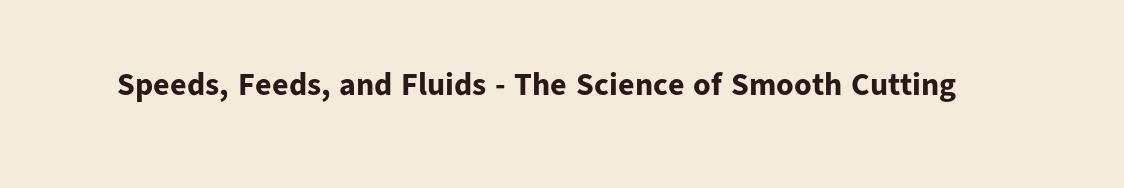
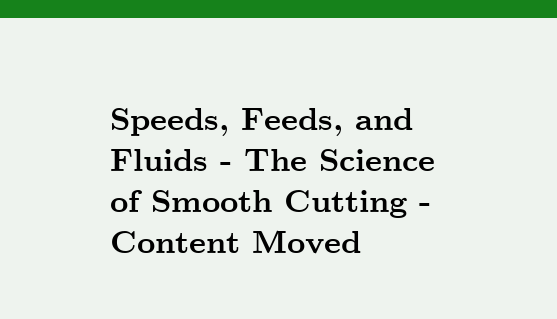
- Speeds, Feeds, and Fluids - The Science of Smooth Cutting
+ Speeds, Feeds, and Fluids - The Science of Smooth Cutting - Content Moved

